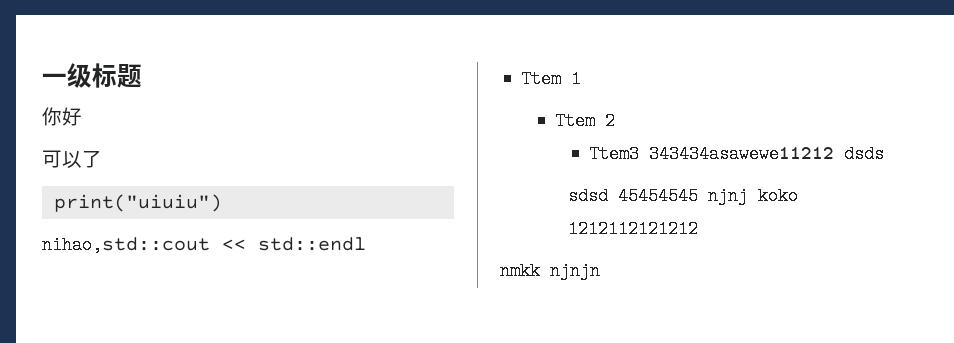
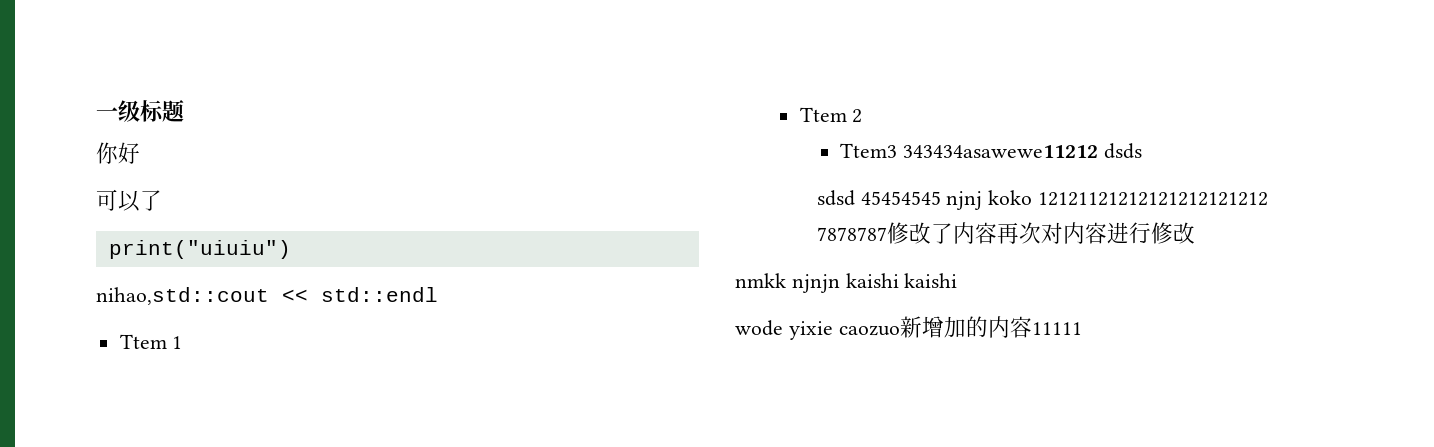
- sdsd 45454545 njnj koko 1212112121212
- nmkk njnjn
+ sdsd 45454545 njnj koko 12121121212121212121212 7878787修改了内容再次对内容进行修改
+ nmkk njnjn kaishi kaishi
+ wode yixie caozuo新增加的内容11111

